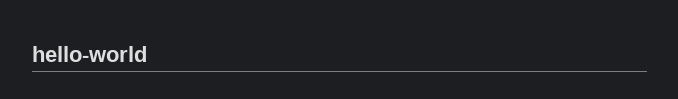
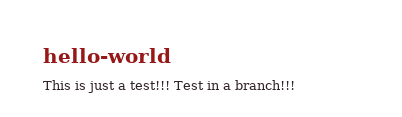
+ This is just a test!!! Test in a branch!!!

